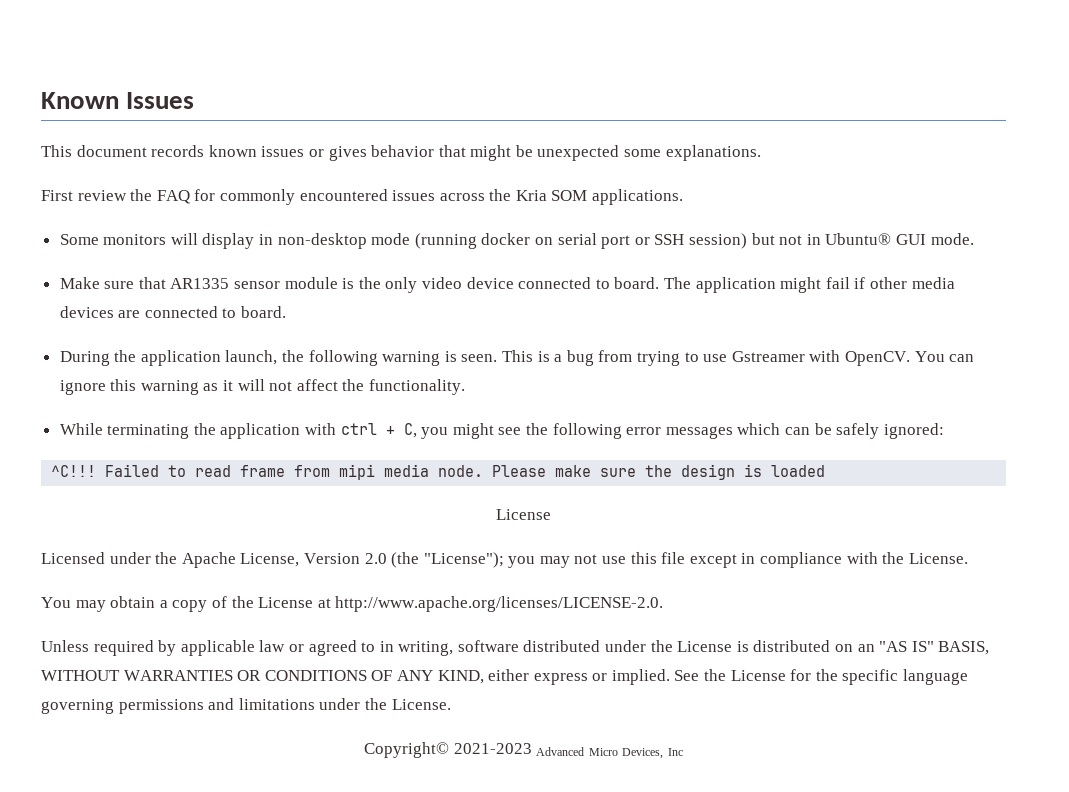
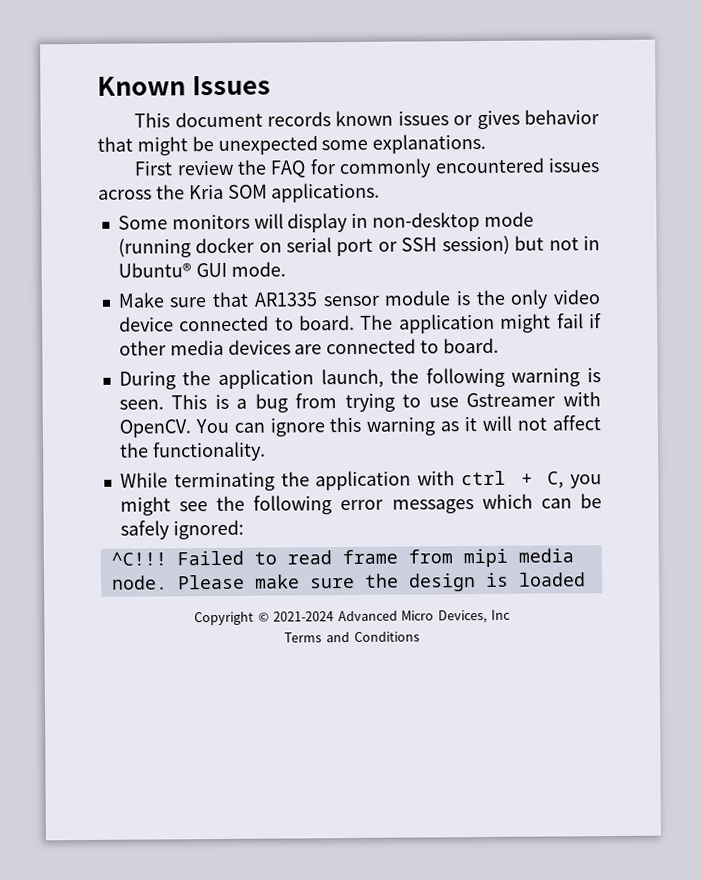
  Please make sure the design is loaded
- License
- Licensed under the Apache License, Version 2.0 (the "License"); you may not use this file except in compliance with the License.
- You may obtain a copy of the License at http://www.apache.org/licenses/LICENSE-2.0.
- Unless required by applicable law or agreed to in writing, software distributed under the License is distributed on an "AS IS" BASIS, WITHOUT WARRANTIES OR CONDITIONS OF ANY KIND, either express or implied. See the License for the specific language governing permissions and limitations under the License.
- Copyright© 2021-2023 Advanced Micro Devices, Inc
+ Copyright © 2021-2024 Advanced Micro Devices, Inc
+ Terms and Conditions

